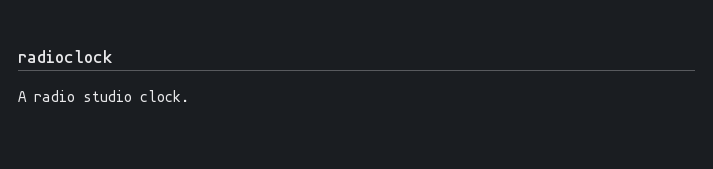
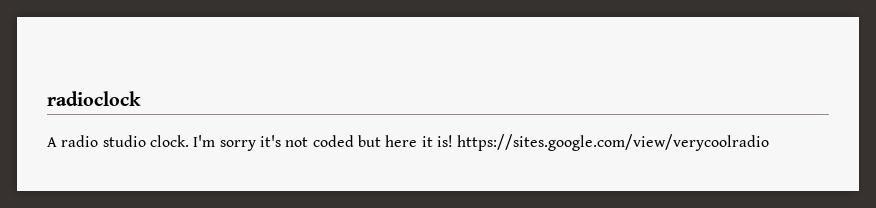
+ I'm sorry it's not coded but here it is! https://sites.google.com/view/verycoolradio

